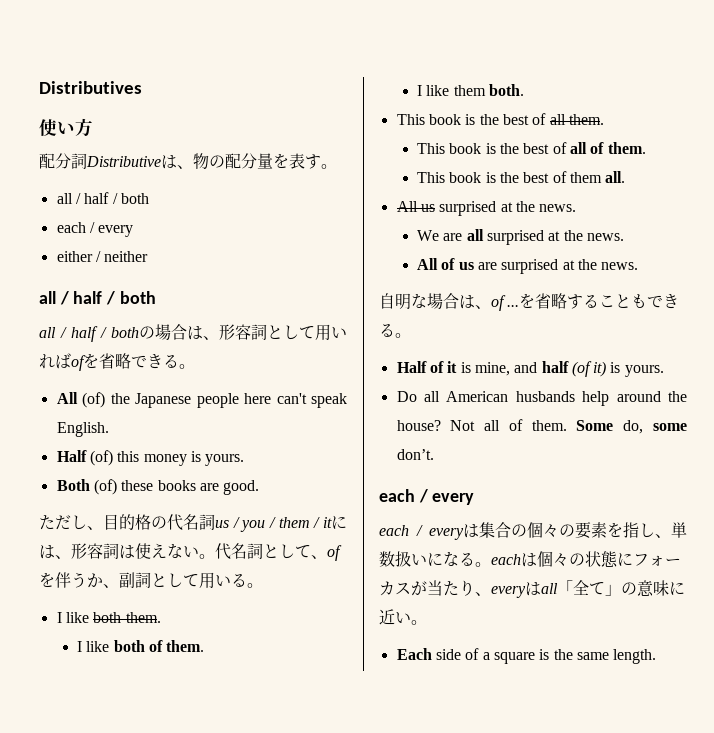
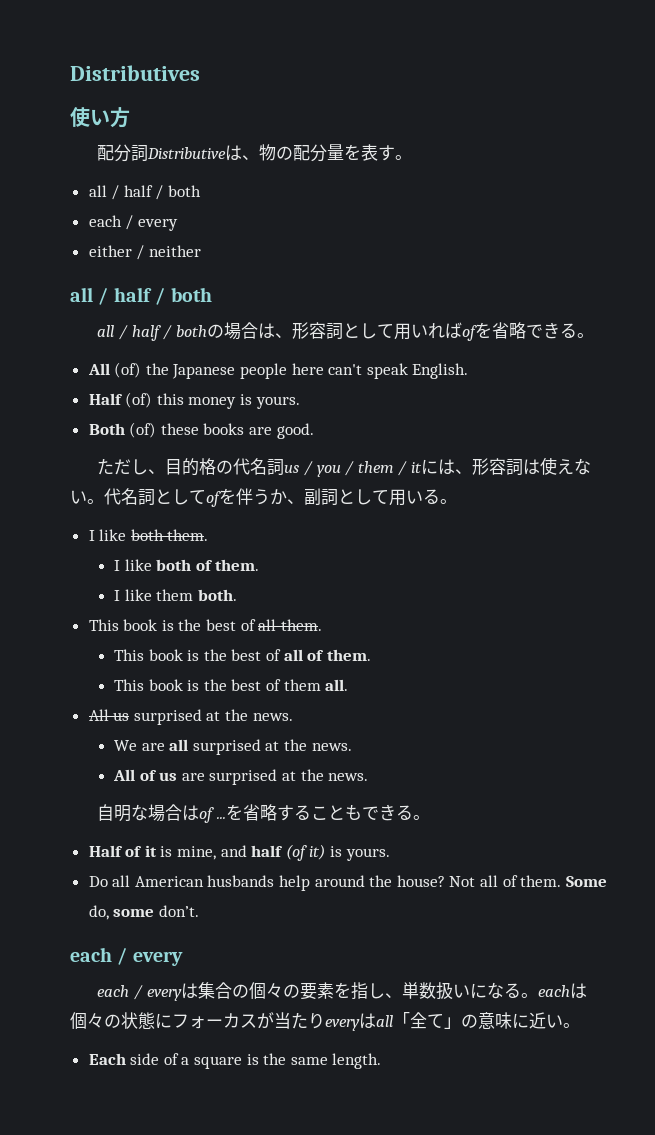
- 代名詞として、ofを伴うか、副詞として用いる。
+ 代名詞としてofを伴うか、副詞として用いる。
- 自明な場合は、of ...
+ 自明な場合はof ...
- each / everyは集合の個々の要素を指し、単数扱いになる。eachは個々の状態にフォーカスが当たり、everyはall「全て」の意味に近い。
+ each / everyは集合の個々の要素を指し、単数扱いになる。eachは個々の状態にフォーカスが当たりeveryはall「全て」の意味に近い。

